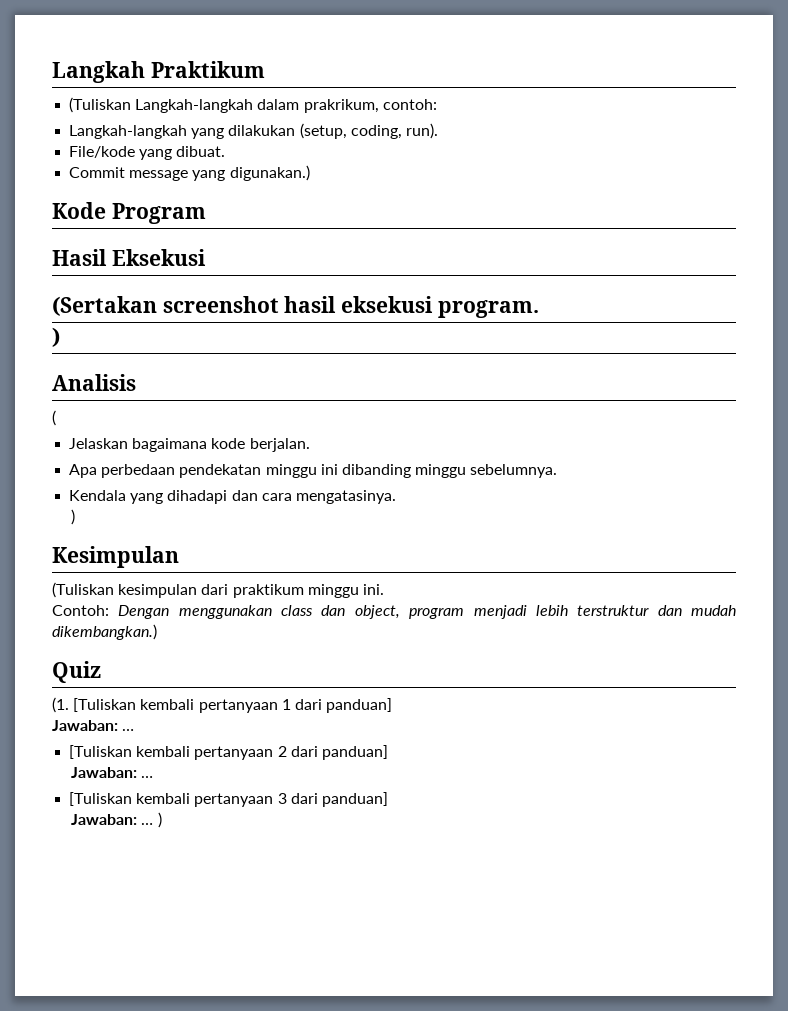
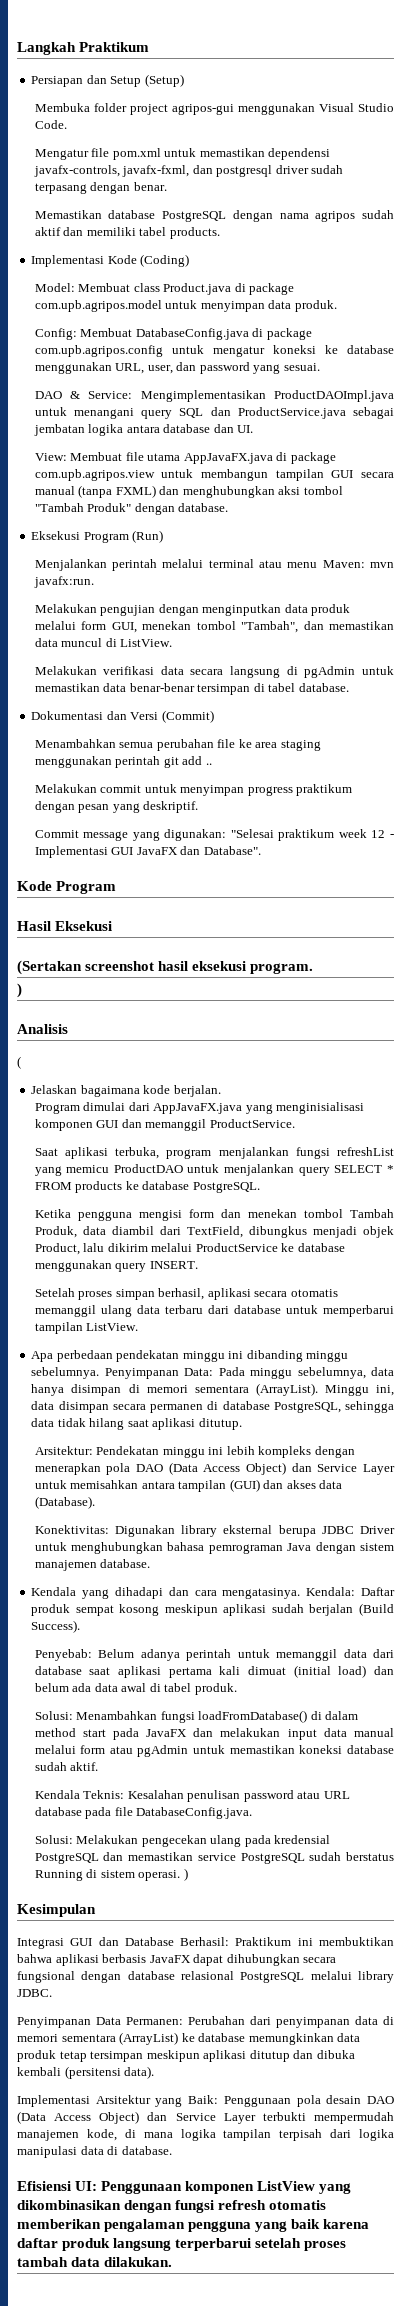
- (Tuliskan Langkah-langkah dalam prakrikum, contoh:
- Langkah-langkah yang dilakukan (setup, coding, run).
- File/kode yang dibuat.
- Commit message yang digunakan.)
+ Persiapan dan Setup (Setup)
+ Membuka folder project agripos-gui menggunakan Visual Studio Code.
+ Mengatur file pom.xml untuk memastikan dependensi javafx-controls, javafx-fxml, dan postgresql driver sudah terpasang dengan benar.
+ Memastikan database PostgreSQL dengan nama agripos sudah aktif dan memiliki tabel products.
+ Implementasi Kode (Coding)
+ Model: Membuat class Product.java di package com.upb.agripos.model untuk menyimpan data produk.
+ Config: Membuat DatabaseConfig.java di package com.upb.agripos.config untuk mengatur koneksi ke database menggunakan URL, user, dan password yang sesuai.
+ DAO & Service: Mengimplementasikan ProductDAOImpl.java untuk menangani query SQL dan ProductService.java sebagai jembatan logika antara database dan UI.
+ View: Membuat file utama AppJavaFX.java di package com.upb.agripos.view untuk membangun tampilan GUI secara manual (tanpa FXML) dan menghubungkan aksi tombol "Tambah Produk" dengan database.
+ Eksekusi Program (Run)
+ Menjalankan perintah melalui terminal atau menu Maven: mvn javafx:run.
+ Melakukan pengujian dengan menginputkan data produk melalui form GUI, menekan tombol "Tambah", dan memastikan data muncul di ListView.
+ Melakukan verifikasi data secara langsung di pgAdmin untuk memastikan data benar-benar tersimpan di tabel database.
+ Dokumentasi dan Versi (Commit)
+ Menambahkan semua perubahan file ke area staging menggunakan perintah git add ..
+ Melakukan commit untuk menyimpan progress praktikum dengan pesan yang deskriptif.
+ Commit message yang digunakan: "Selesai praktikum week 12 - Implementasi GUI JavaFX dan Database".
+ Program dimulai dari AppJavaFX.java yang menginisialisasi komponen GUI dan memanggil ProductService.
+ Saat aplikasi terbuka, program menjalankan fungsi refreshList yang memicu ProductDAO untuk menjalankan query SELECT * FROM products ke database PostgreSQL.
+ Ketika pengguna mengisi form dan menekan tombol Tambah Produk, data diambil dari TextField, dibungkus menjadi objek Product, lalu dikirim melalui ProductService ke database menggunakan query INSERT.
+ Setelah proses simpan berhasil, aplikasi secara otomatis memanggil ulang data terbaru dari database untuk memperbarui tampilan ListView.
+ Penyimpanan Data: Pada minggu sebelumnya, data hanya disimpan di memori sementara (ArrayList). Minggu ini, data disimpan secara permanen di database PostgreSQL, sehingga data tidak hilang saat aplikasi ditutup.
+ Arsitektur: Pendekatan minggu ini lebih kompleks dengan menerapkan pola DAO (Data Access Object) dan Service Layer untuk memisahkan antara tampilan (GUI) dan akses data (Database).
+ Konektivitas: Digunakan library eksternal berupa JDBC Driver untuk menghubungkan bahasa pemrograman Java dengan sistem manajemen database.
- Kendala yang dihadapi dan cara mengatasinya.
- )
+ Kendala yang dihadapi dan cara mengatasinya. Kendala: Daftar produk sempat kosong meskipun aplikasi sudah berjalan (Build Success).
+ Penyebab: Belum adanya perintah untuk memanggil data dari database saat aplikasi pertama kali dimuat (initial load) dan belum ada data awal di tabel produk.
+ Solusi: Menambahkan fungsi loadFromDatabase() di dalam method start pada JavaFX dan melakukan input data manual melalui form atau pgAdmin untuk memastikan koneksi database sudah aktif.
+ Kendala Teknis: Kesalahan penulisan password atau URL database pada file DatabaseConfig.java.
+ Solusi: Melakukan pengecekan ulang pada kredensial PostgreSQL dan memastikan service PostgreSQL sudah berstatus Running di sistem operasi. )
  Kesimpulan
- (Tuliskan kesimpulan dari praktikum minggu ini.
- Contoh: Dengan menggunakan class dan object, program menjadi lebih terstruktur dan mudah dikembangkan.)
- Quiz
- (1. [Tuliskan kembali pertanyaan 1 dari panduan]
- Jawaban: …
- [Tuliskan kembali pertanyaan 2 dari panduan]
- Jawaban: …
- [Tuliskan kembali pertanyaan 3 dari panduan]
- Jawaban: … )
+ Integrasi GUI dan Database Berhasil: Praktikum ini membuktikan bahwa aplikasi berbasis JavaFX dapat dihubungkan secara fungsional dengan database relasional PostgreSQL melalui library JDBC.
+ Penyimpanan Data Permanen: Perubahan dari penyimpanan data di memori sementara (ArrayList) ke database memungkinkan data produk tetap tersimpan meskipun aplikasi ditutup dan dibuka kembali (persitensi data).
+ Implementasi Arsitektur yang Baik: Penggunaan pola desain DAO (Data Access Object) dan Service Layer terbukti mempermudah manajemen kode, di mana logika tampilan terpisah dari logika manipulasi data di database.
+ Efisiensi UI: Penggunaan komponen ListView yang dikombinasikan dengan fungsi refresh otomatis memberikan pengalaman pengguna yang baik karena daftar produk langsung terperbarui setelah proses tambah data dilakukan.

